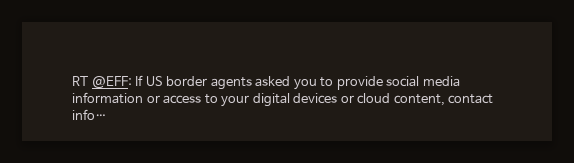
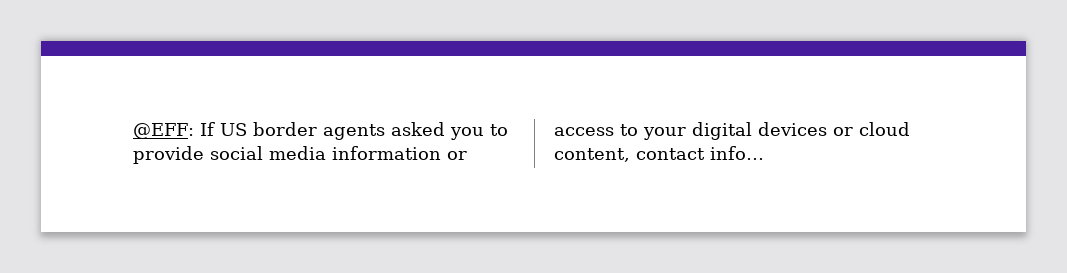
- RT @EFF: If US border agents asked you to provide social media information or access to your digital devices or cloud content, contact info…
+ @EFF: If US border agents asked you to provide social media information or access to your digital devices or cloud content, contact info…

